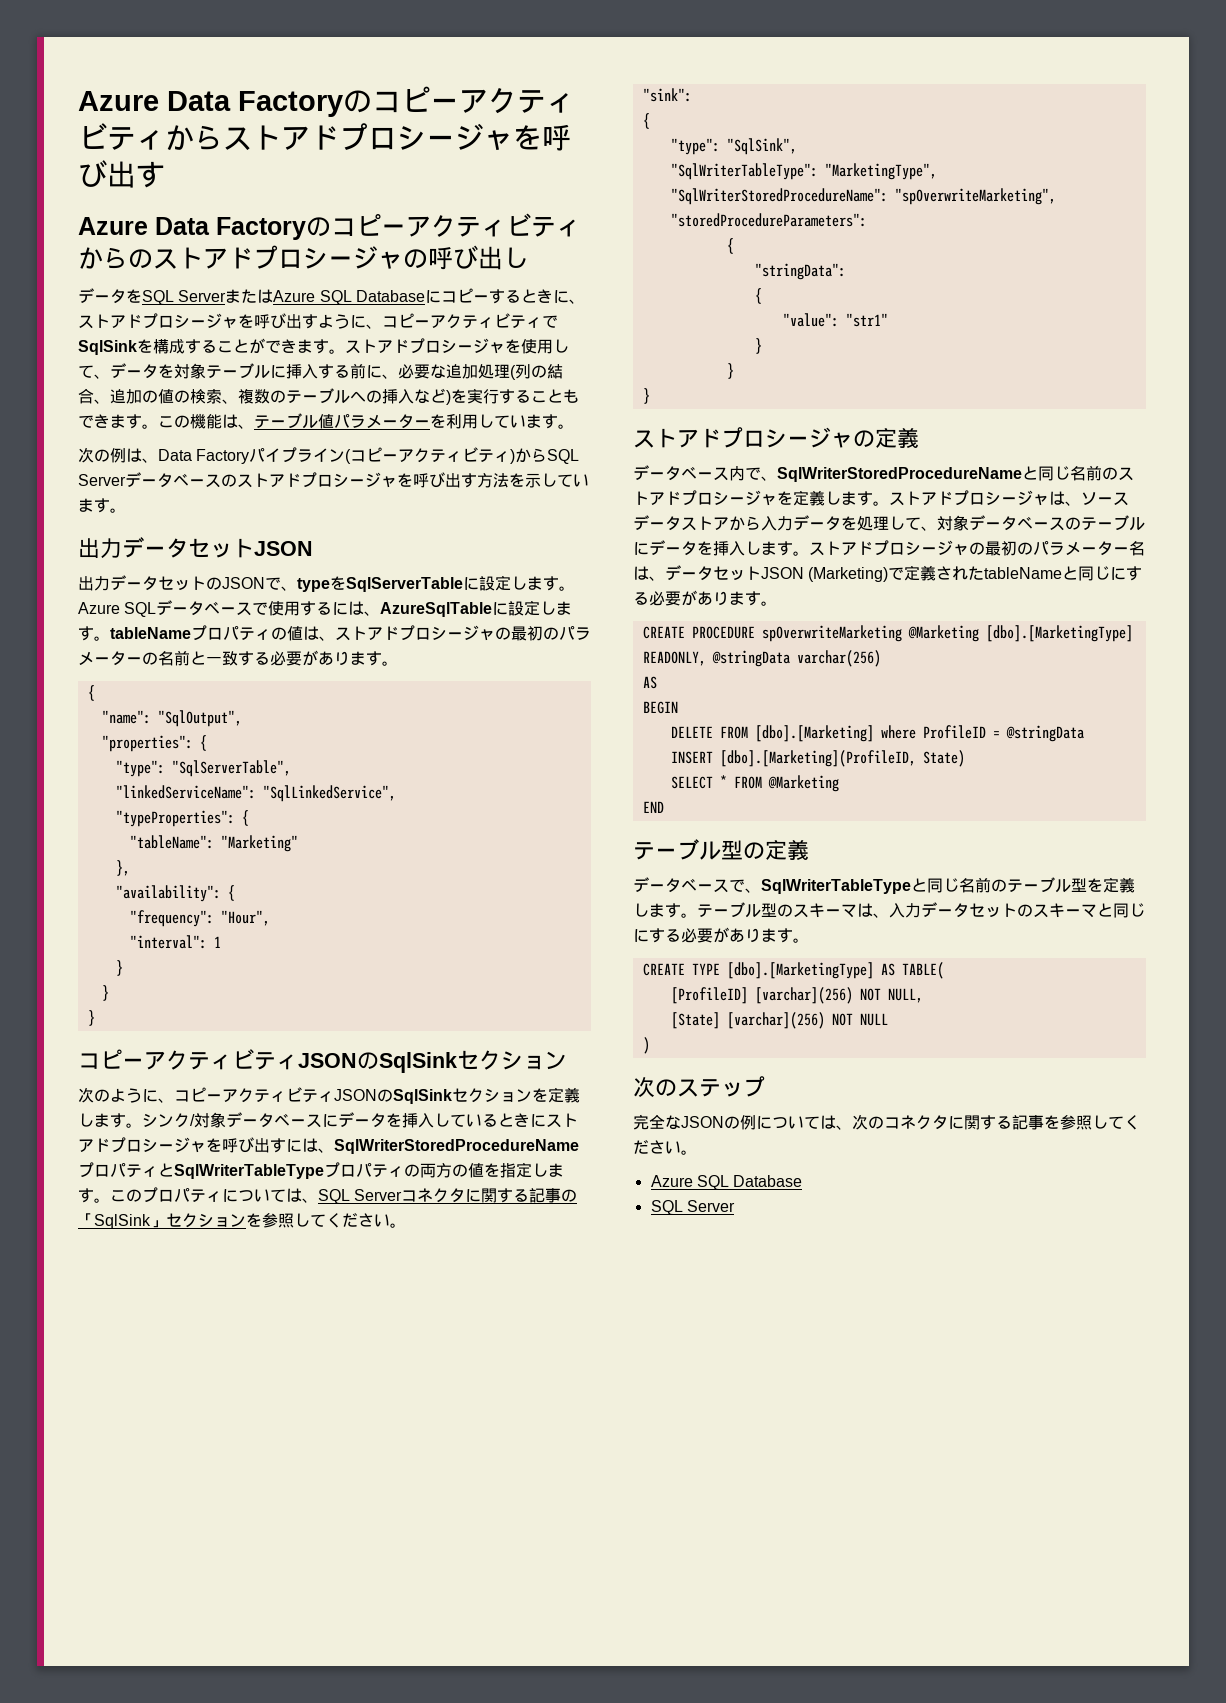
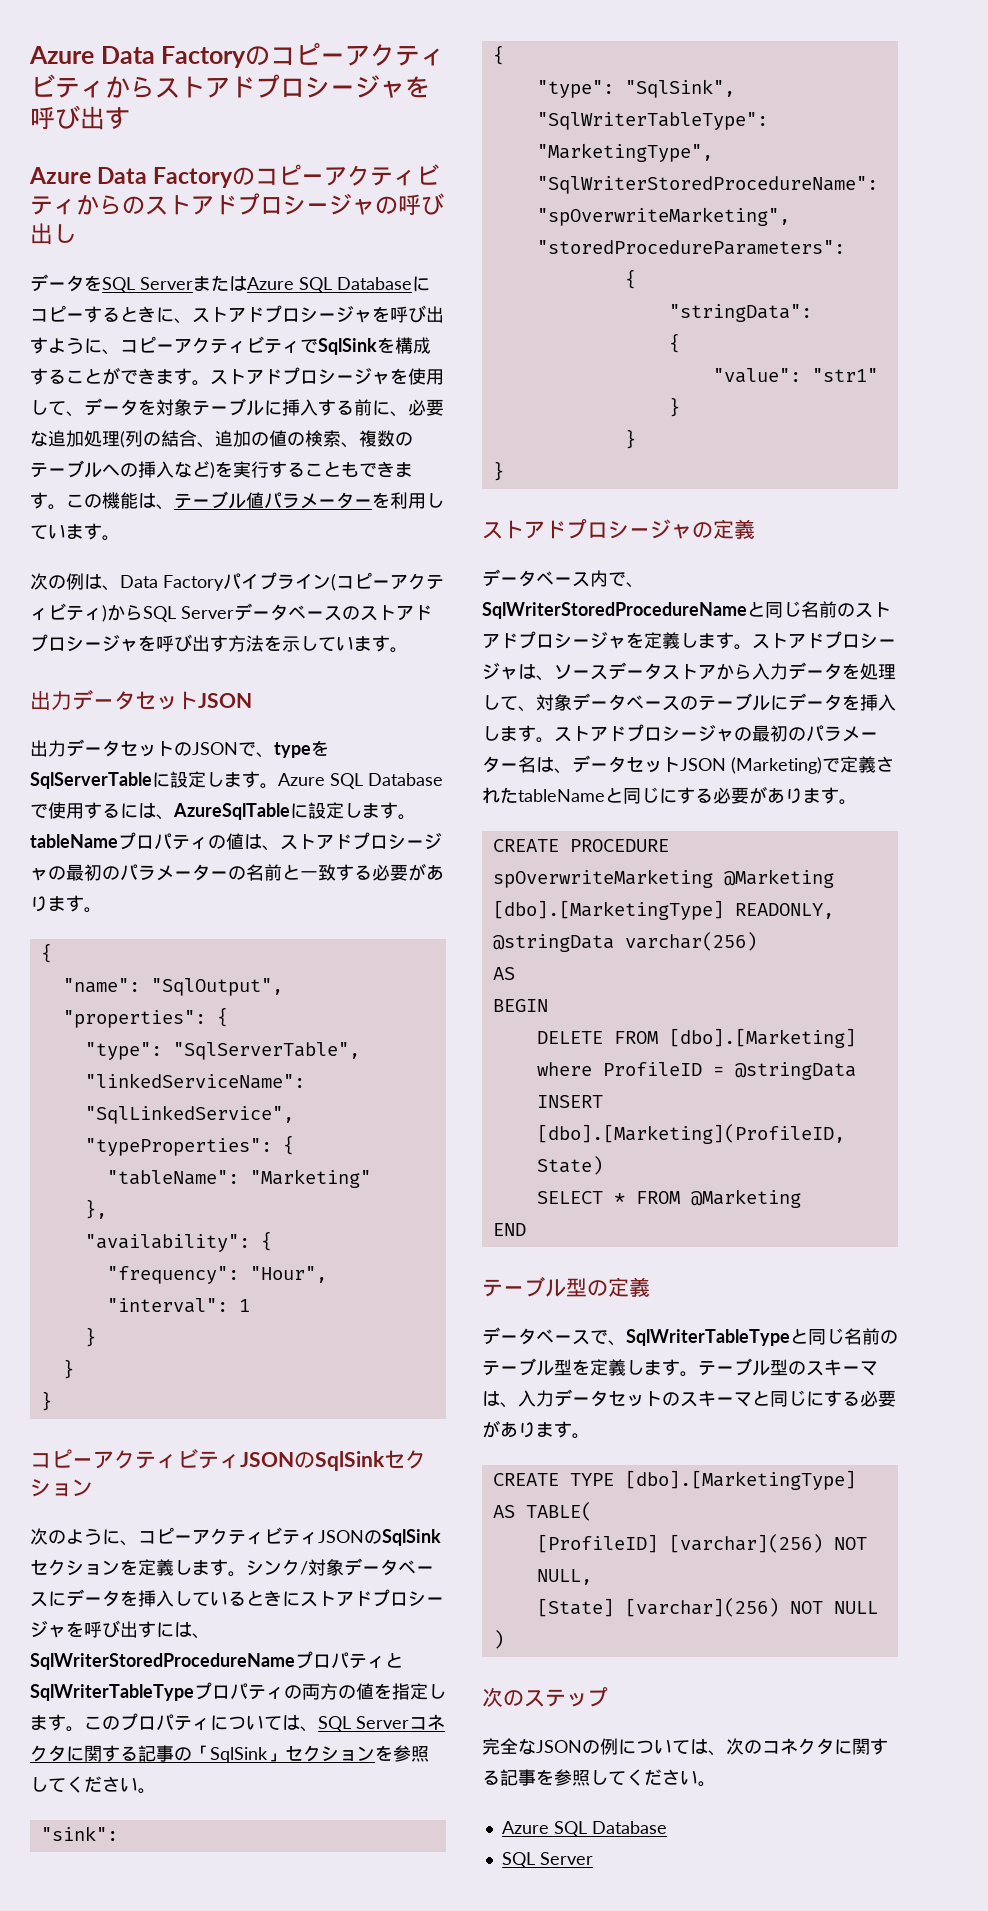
- Azure SQLデータベースで使用するには、AzureSqlTableに設定します。tableNameプロパティの値は、ストアドプロシージャの最初のパラメーターの名前と一致する必要があります。
+ Azure SQL Databaseで使用するには、AzureSqlTableに設定します。tableNameプロパティの値は、ストアドプロシージャの最初のパラメーターの名前と一致する必要があります。

